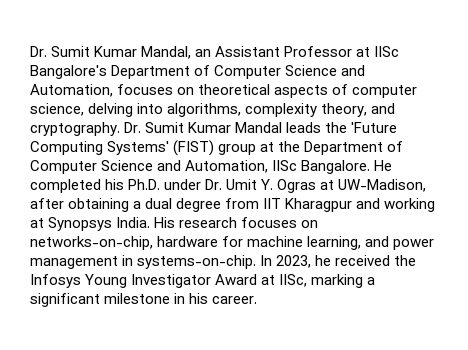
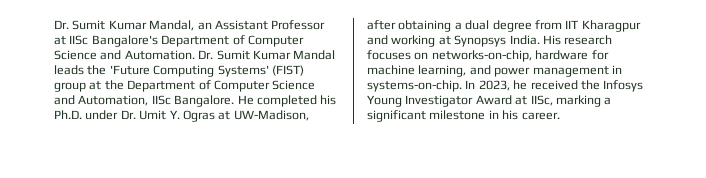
- Dr. Sumit Kumar Mandal, an Assistant Professor at IISc Bangalore's Department of Computer Science and Automation, focuses on theoretical aspects of computer science, delving into algorithms, complexity theory, and cryptography.
+ Dr. Sumit Kumar Mandal, an Assistant Professor at IISc Bangalore's Department of Computer Science and Automation.

